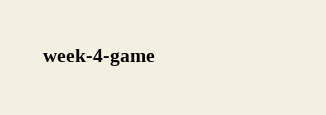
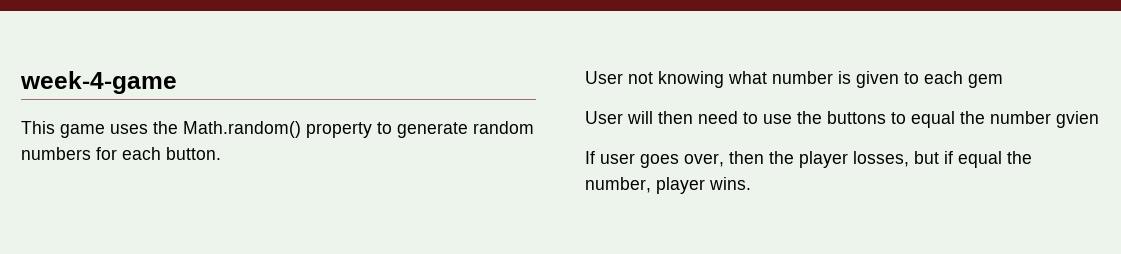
+ This game uses the Math.random() property to generate random numbers for each button.
+ User not knowing what number is given to each gem
+ User will then need to use the buttons to equal the number gvien
+ If user goes over, then the player losses, but if equal the number, player wins.

